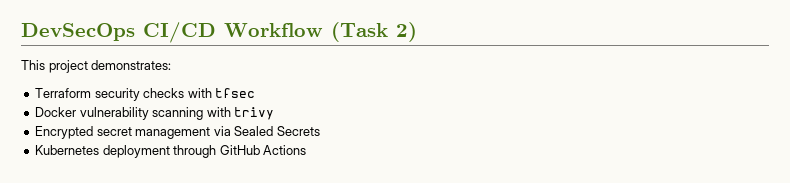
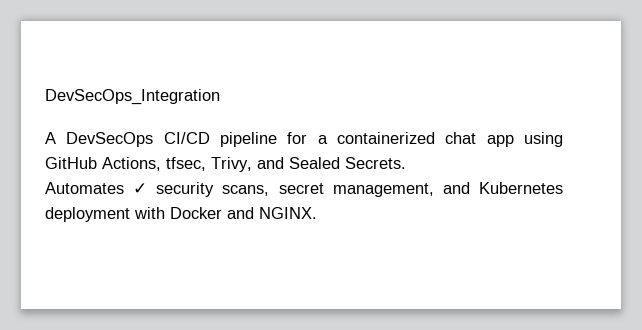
- DevSecOps CI/CD Workflow (Task 2)
- This project demonstrates:
- Terraform security checks with tfsec
- Docker vulnerability scanning with trivy
- Encrypted secret management via Sealed Secrets
- Kubernetes deployment through GitHub Actions
+ DevSecOps_Integration
+ A DevSecOps CI/CD pipeline for a containerized chat app using GitHub Actions, tfsec, Trivy, and Sealed Secrets.
+ Automates ✓ security scans, secret management, and Kubernetes deployment with Docker and NGINX.

